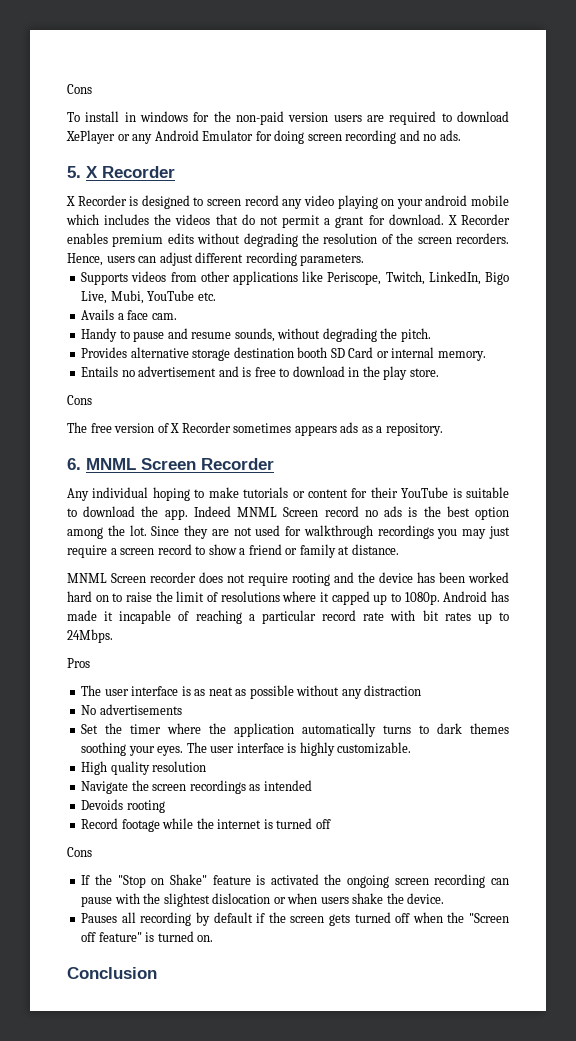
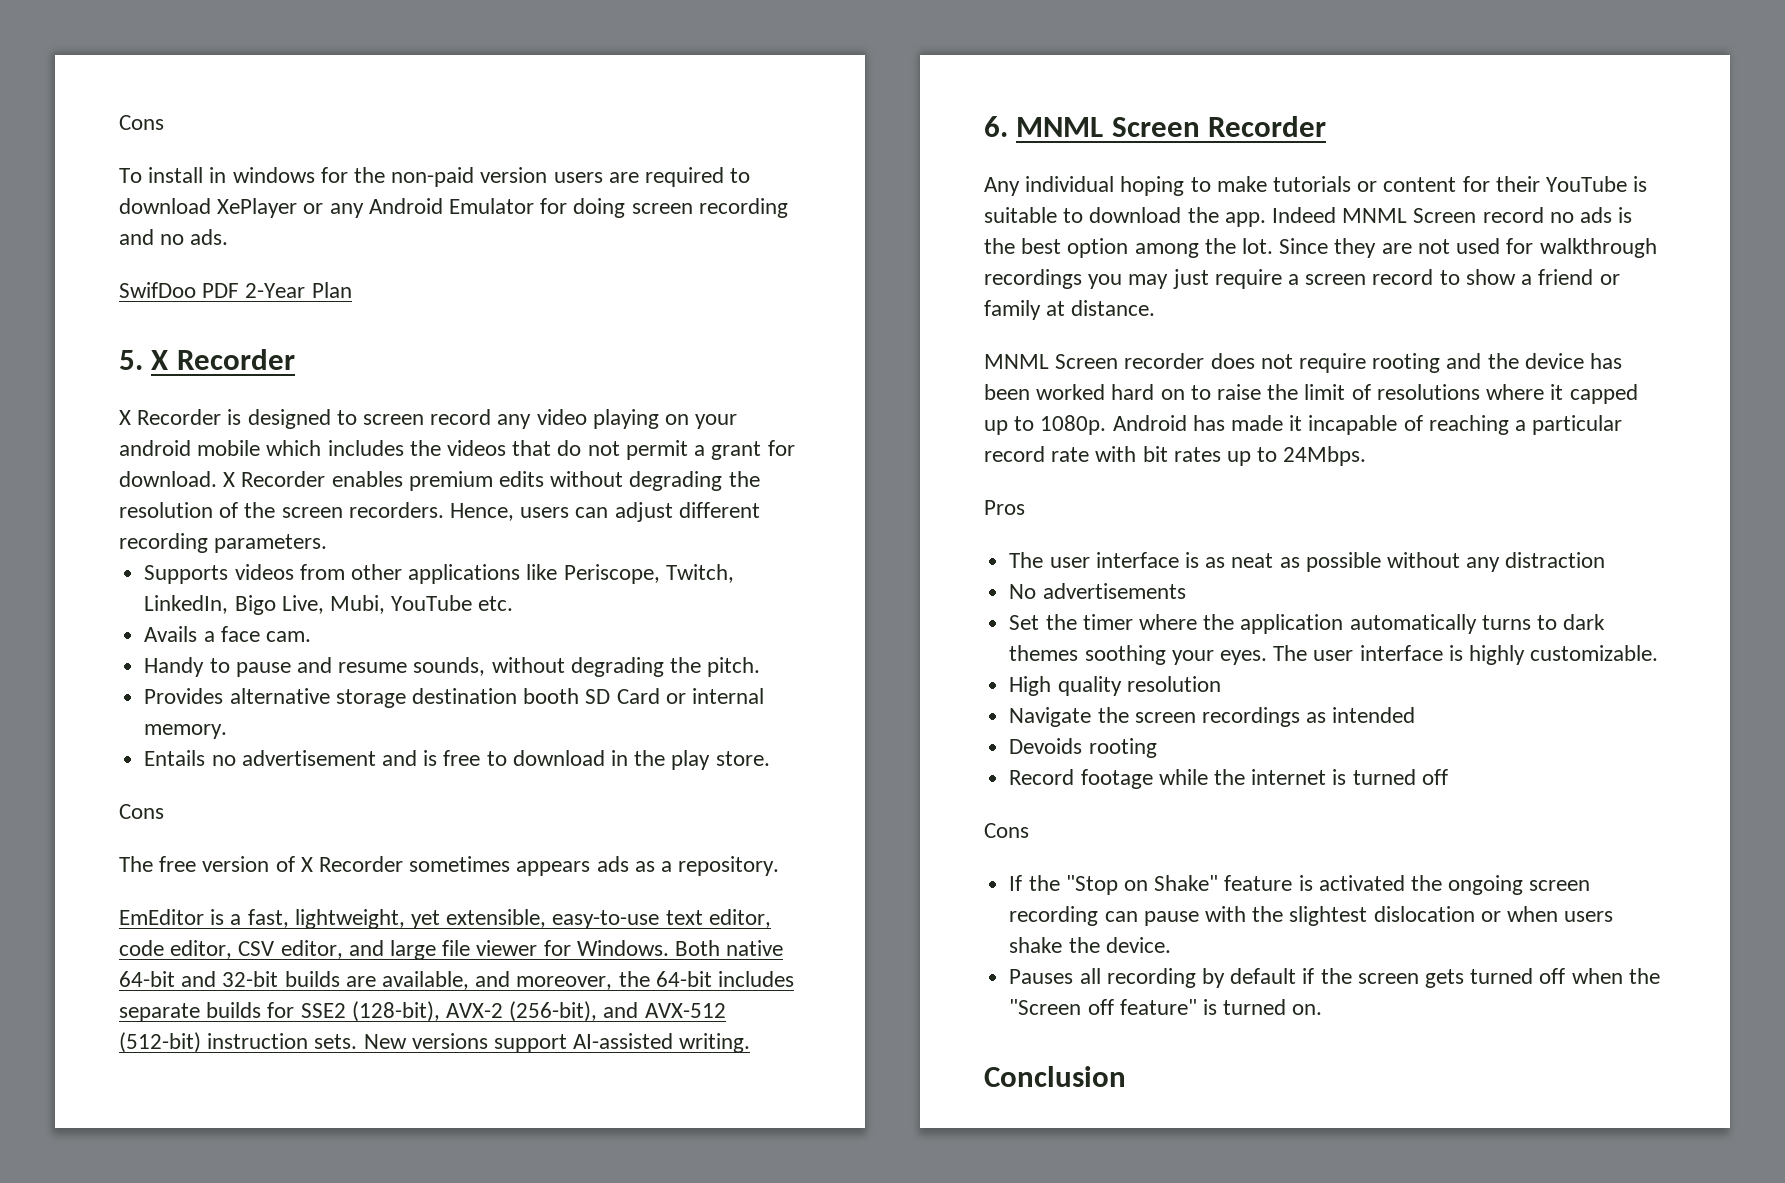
+ SwifDoo PDF 2-Year Plan
+ EmEditor is a fast, lightweight, yet extensible, easy-to-use text editor, code editor, CSV editor, and large file viewer for Windows. Both native 64-bit and 32-bit builds are available, and moreover, the 64-bit includes separate builds for SSE2 (128-bit), AVX-2 (256-bit), and AVX-512 (512-bit) instruction sets. New versions support AI-assisted writing.

